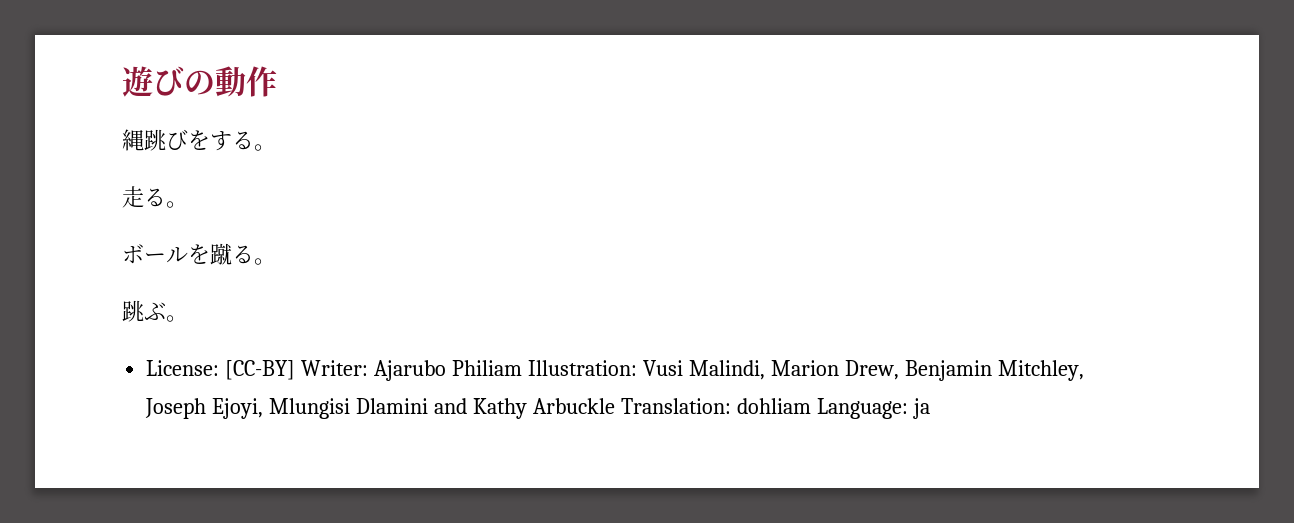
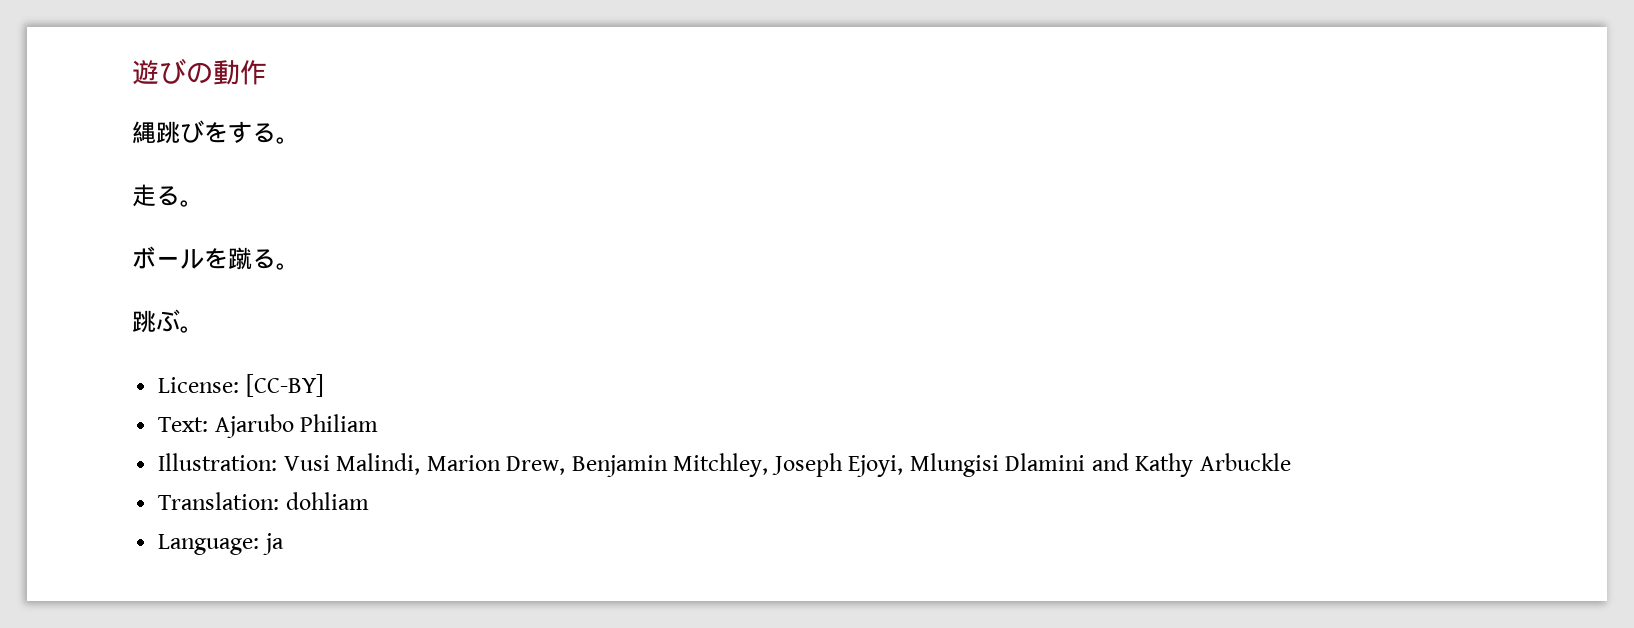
- License: [CC-BY] Writer: Ajarubo Philiam Illustration: Vusi Malindi, Marion Drew, Benjamin Mitchley, Joseph Ejoyi, Mlungisi Dlamini and Kathy Arbuckle Translation: dohliam Language: ja
+ License: [CC-BY]
+ Text: Ajarubo Philiam
+ Illustration: Vusi Malindi, Marion Drew, Benjamin Mitchley, Joseph Ejoyi, Mlungisi Dlamini and Kathy Arbuckle
+ Translation: dohliam
+ Language: ja

